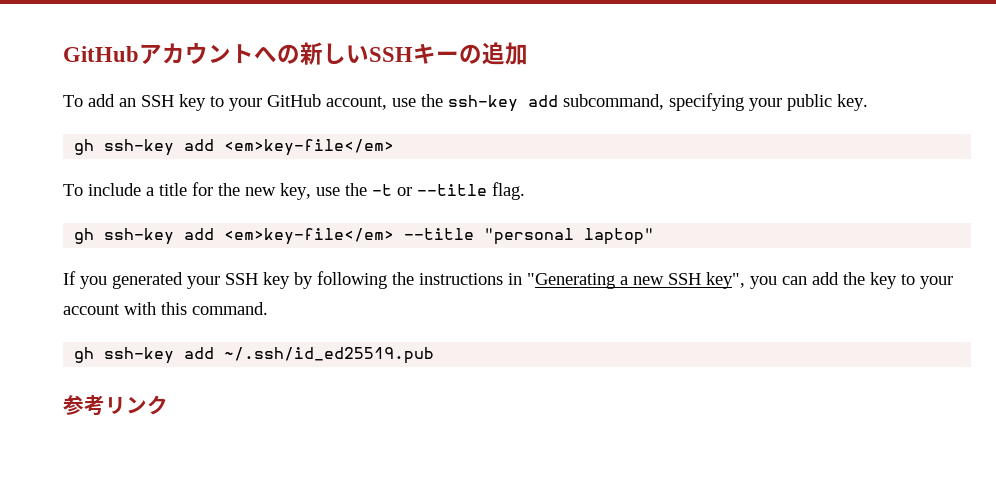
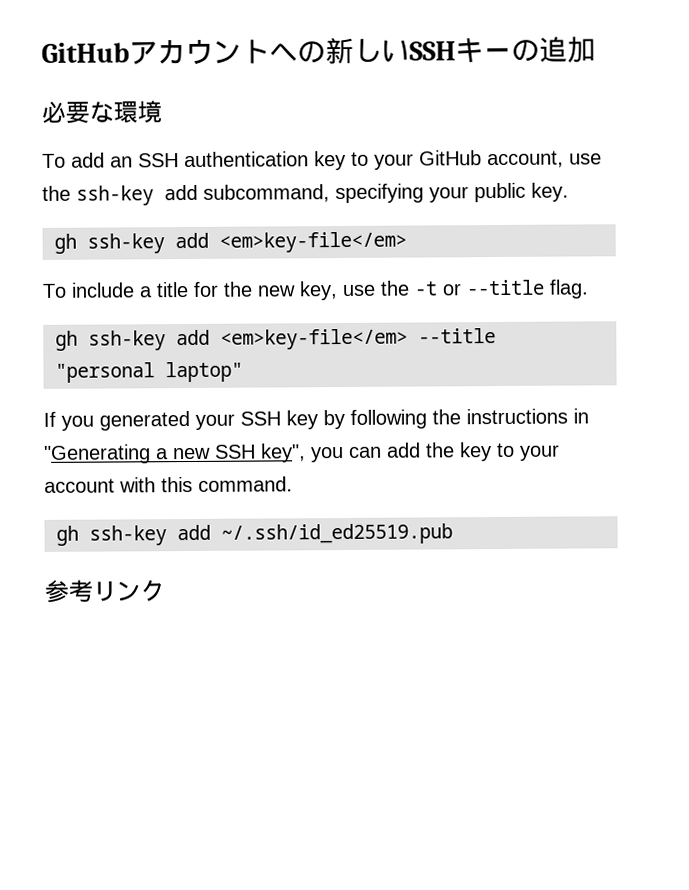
+ 必要な環境
- To add an SSH key to your GitHub account, use the ssh-key add subcommand, specifying your public key.
+ To add an SSH authentication key to your GitHub account, use the ssh-key add subcommand, specifying your public key.

